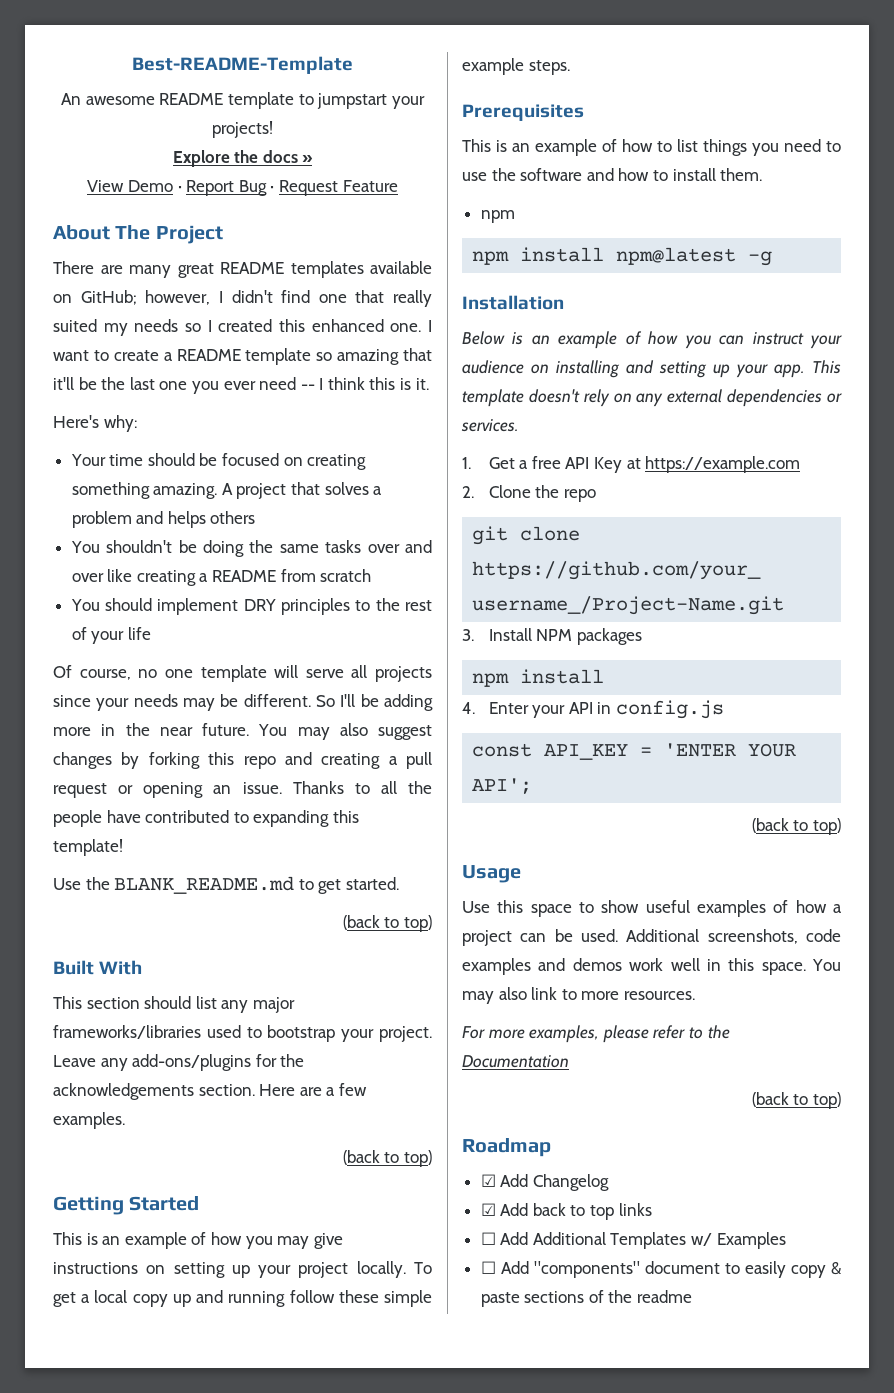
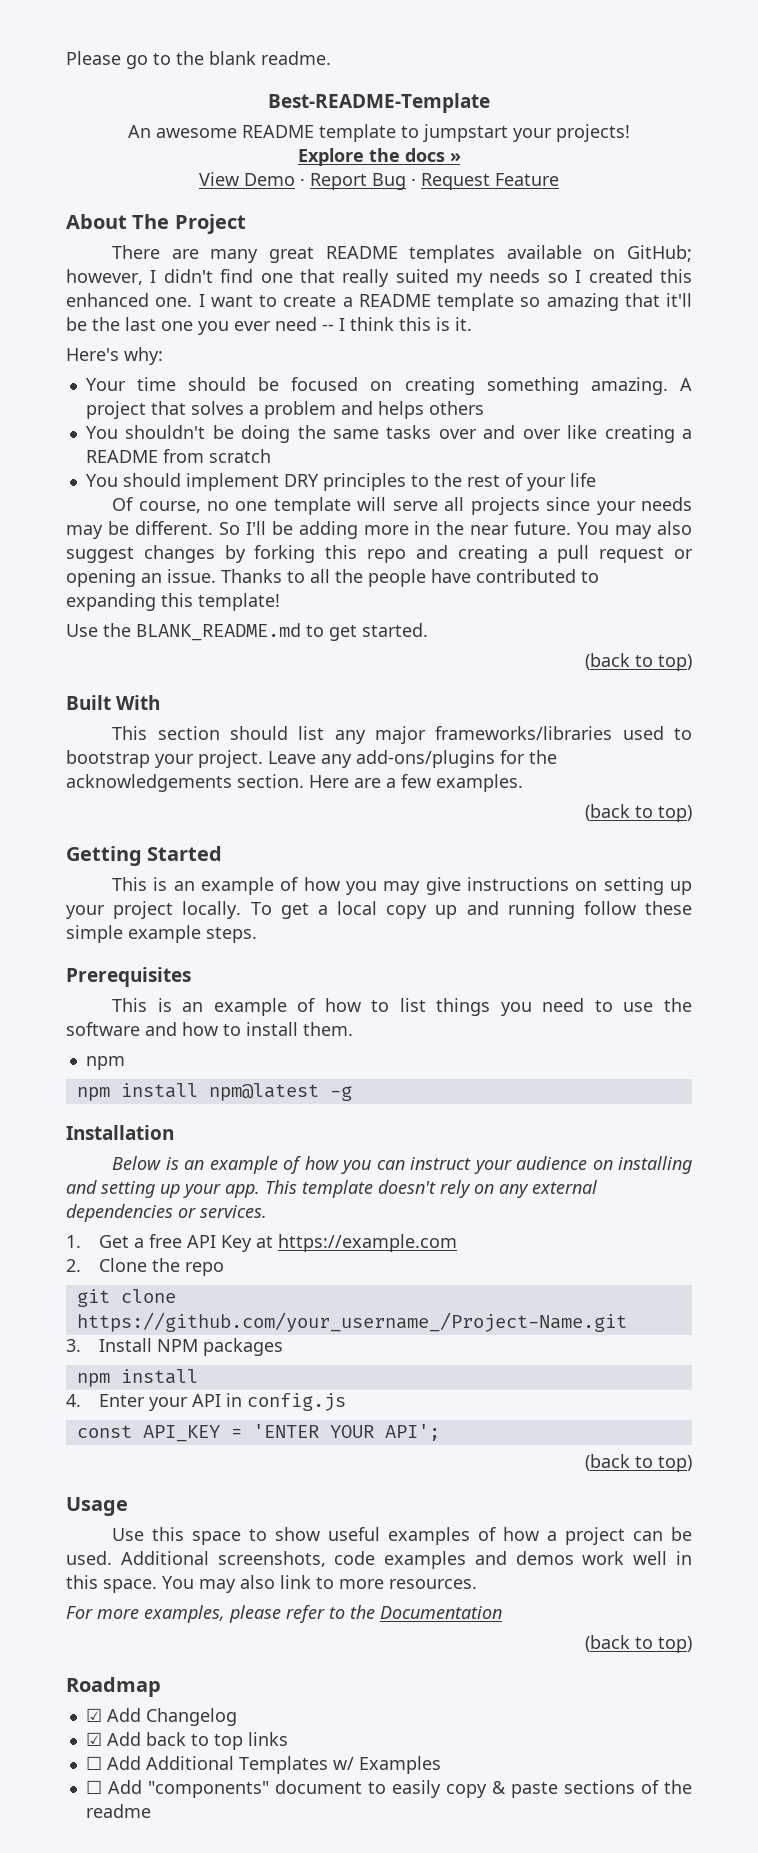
+ Please go to the blank readme.

